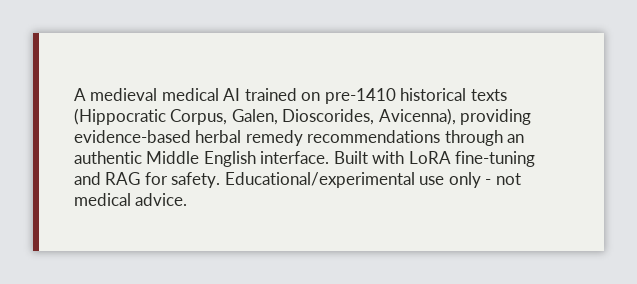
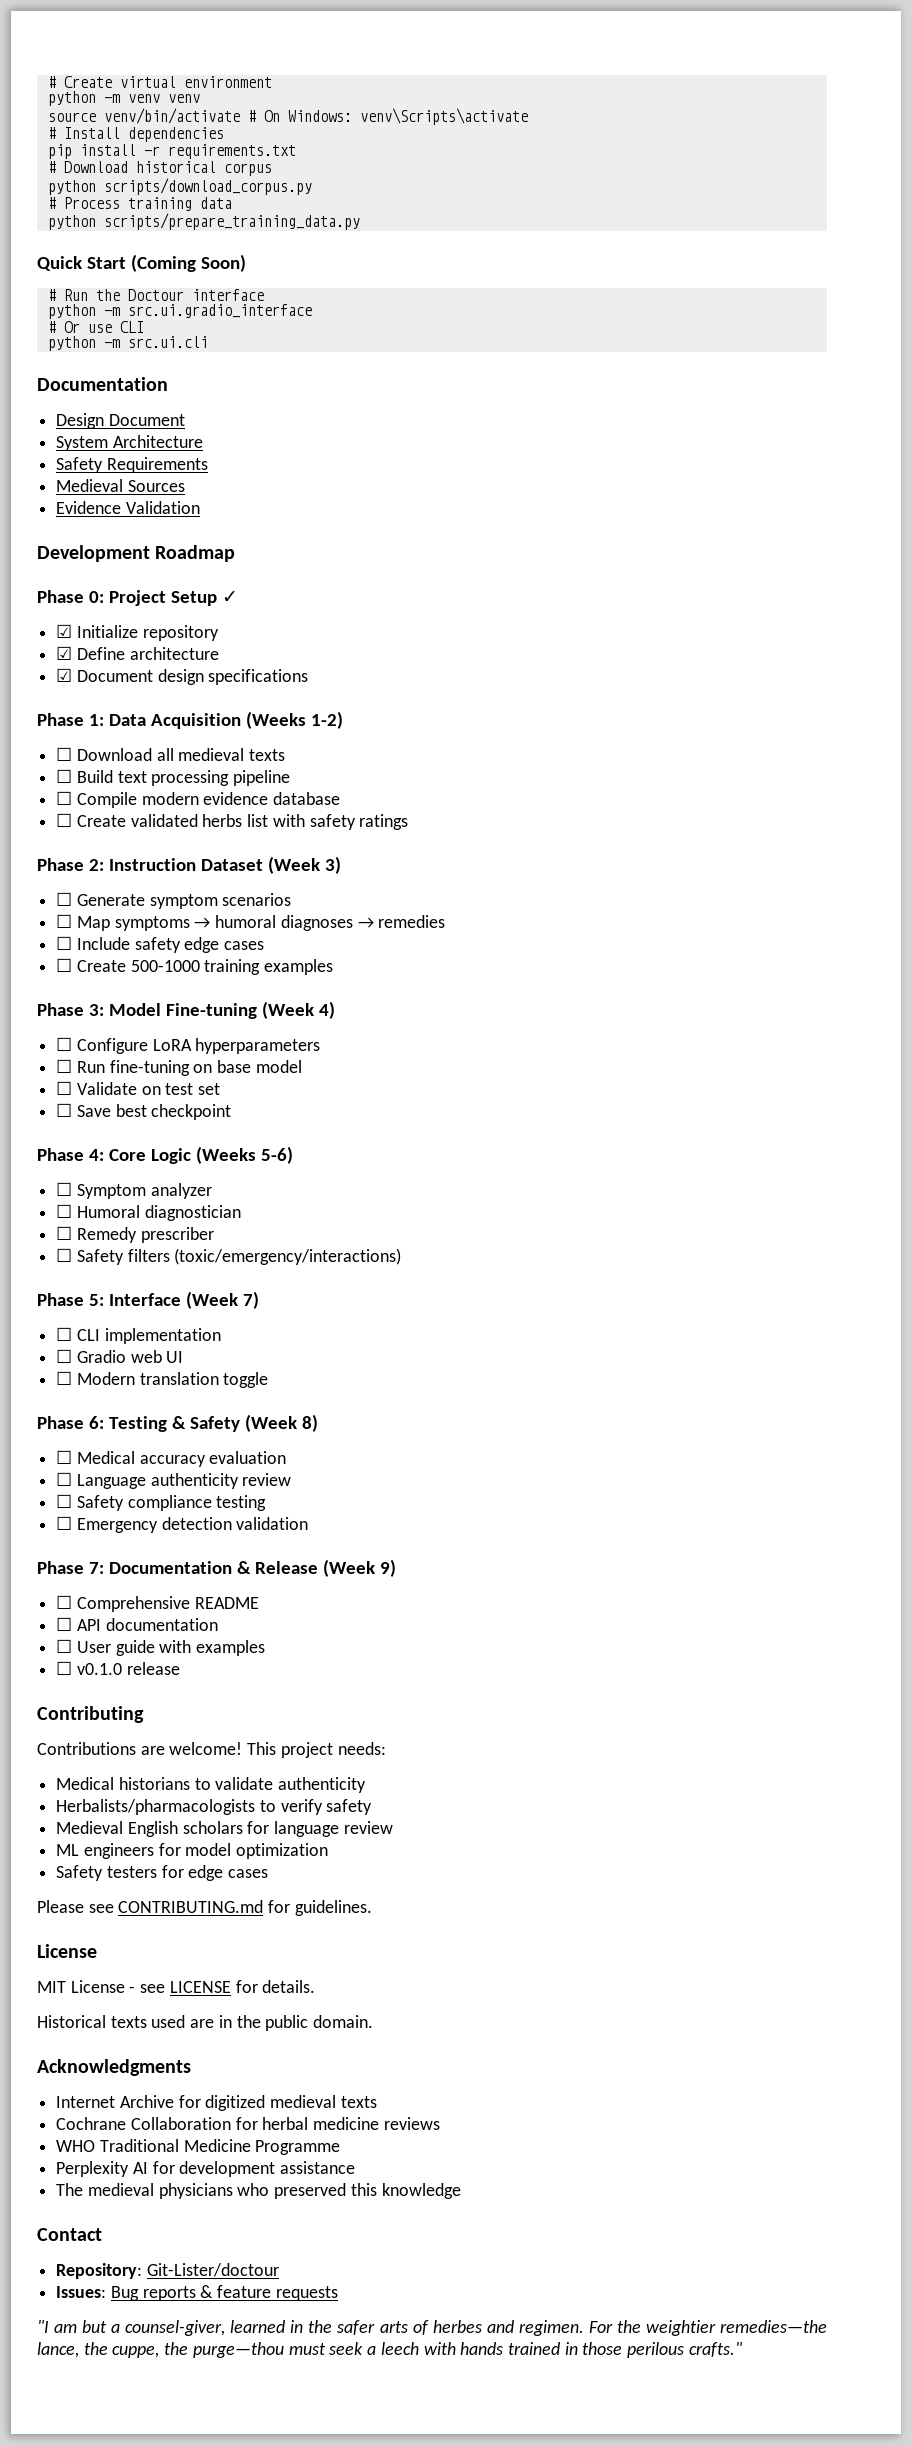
- A medieval medical AI trained on pre-1410 historical texts (Hippocratic Corpus, Galen, Dioscorides, Avicenna), providing evidence-based herbal remedy recommendations through an authentic Middle English interface. Built with LoRA fine-tuning and RAG for safety. Educational/experimental use only - not medical advice.
+ # Create virtual environment
+ python -m venv venv
+ source venv/bin/activate # On Windows: venv\Scripts\activate
+ # Install dependencies
+ pip install -r requirements.txt
+ # Download historical corpus
+ python scripts/download_corpus.py
+ # Process training data
+ python scripts/prepare_training_data.py
+ Quick Start (Coming Soon)
+ # Run the Doctour interface
+ python -m src.ui.gradio_interface
+ # Or use CLI
+ python -m src.ui.cli
+ Documentation
+ Design Document
+ System Architecture
+ Safety Requirements
+ Medieval Sources
+ Evidence Validation
+ Development Roadmap
+ Phase 0: Project Setup ✓
+ ☑ Initialize repository
+ ☑ Define architecture
+ ☑ Document design specifications
+ Phase 1: Data Acquisition (Weeks 1-2)
+ ☐ Download all medieval texts
+ ☐ Build text processing pipeline
+ ☐ Compile modern evidence database
+ ☐ Create validated herbs list with safety ratings
+ Phase 2: Instruction Dataset (Week 3)
+ ☐ Generate symptom scenarios
+ ☐ Map symptoms → humoral diagnoses → remedies
+ ☐ Include safety edge cases
+ ☐ Create 500-1000 training examples
+ Phase 3: Model Fine-tuning (Week 4)
+ ☐ Configure LoRA hyperparameters
+ ☐ Run fine-tuning on base model
+ ☐ Validate on test set
+ ☐ Save best checkpoint
+ Phase 4: Core Logic (Weeks 5-6)
+ ☐ Symptom analyzer
+ ☐ Humoral diagnostician
+ ☐ Remedy prescriber
+ ☐ Safety filters (toxic/emergency/interactions)
+ Phase 5: Interface (Week 7)
+ ☐ CLI implementation
+ ☐ Gradio web UI
+ ☐ Modern translation toggle
+ Phase 6: Testing & Safety (Week 8)
+ ☐ Medical accuracy evaluation
+ ☐ Language authenticity review
+ ☐ Safety compliance testing
+ ☐ Emergency detection validation
+ Phase 7: Documentation & Release (Week 9)
+ ☐ Comprehensive README
+ ☐ API documentation
+ ☐ User guide with examples
+ ☐ v0.1.0 release
+ Contributing
+ Contributions are welcome! This project needs:
+ Medical historians to validate authenticity
+ Herbalists/pharmacologists to verify safety
+ Medieval English scholars for language review
+ ML engineers for model optimization
+ Safety testers for edge cases
+ Please see CONTRIBUTING.md for guidelines.
+ License
+ MIT License - see LICENSE for details.
+ Historical texts used are in the public domain.
+ Acknowledgments
+ Internet Archive for digitized medieval texts
+ Cochrane Collaboration for herbal medicine reviews
+ WHO Traditional Medicine Programme
+ Perplexity AI for development assistance
+ The medieval physicians who preserved this knowledge
+ Contact
+ Repository: Git-Lister/doctour
+ Issues: Bug reports & feature requests
+ "I am but a counsel-giver, learned in the safer arts of herbes and regimen. For the weightier remedies—the lance, the cuppe, the purge—thou must seek a leech with hands trained in those perilous crafts."

